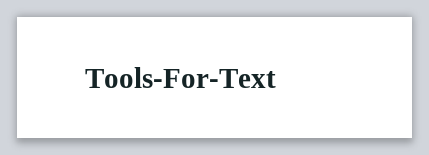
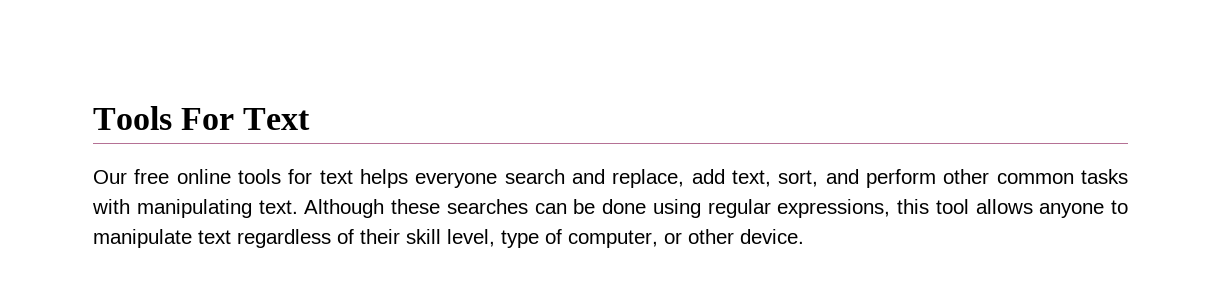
- Tools-For-Text
+ Tools For Text
+ Our free online tools for text helps everyone search and replace, add text, sort, and perform other common tasks with manipulating text. Although these searches can be done using regular expressions, this tool allows anyone to manipulate text regardless of their skill level, type of computer, or other device.

